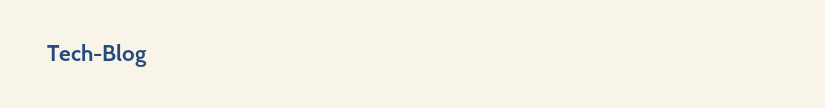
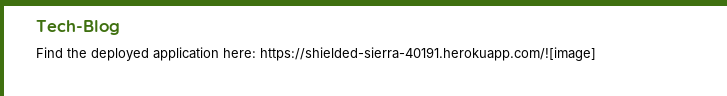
+ Find the deployed application here: https://shielded-sierra-40191.herokuapp.com/![image]

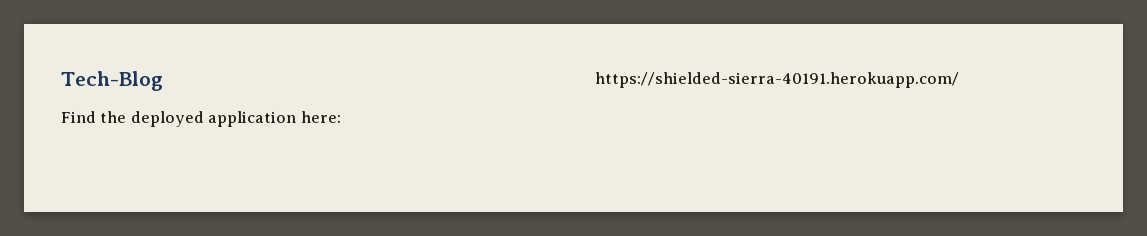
- Find the deployed application here: https://shielded-sierra-40191.herokuapp.com/![image]
+ Find the deployed application here: https://shielded-sierra-40191.herokuapp.com/

